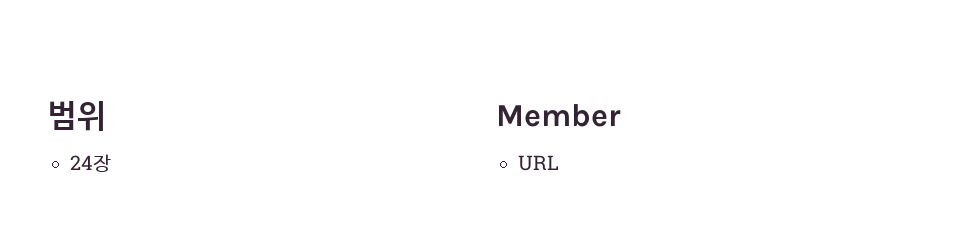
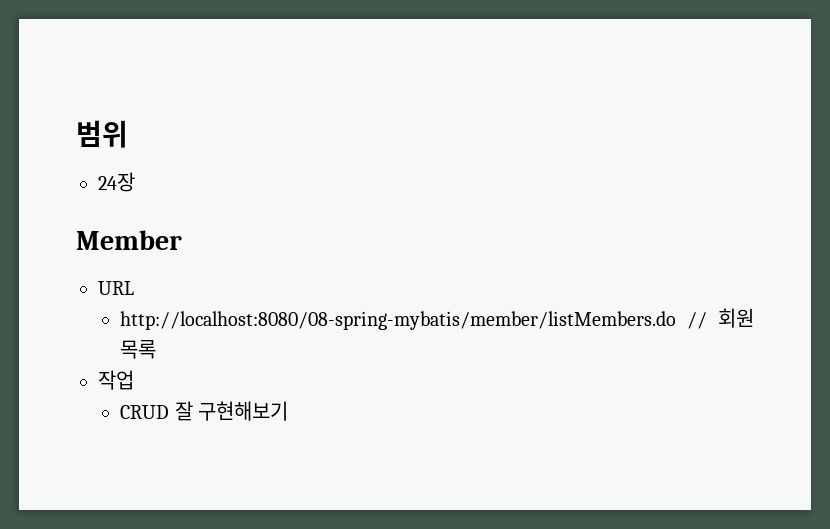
+ http://localhost:8080/08-spring-mybatis/member/listMembers.do // 회원 목록
+ 작업
+ CRUD 잘 구현해보기

